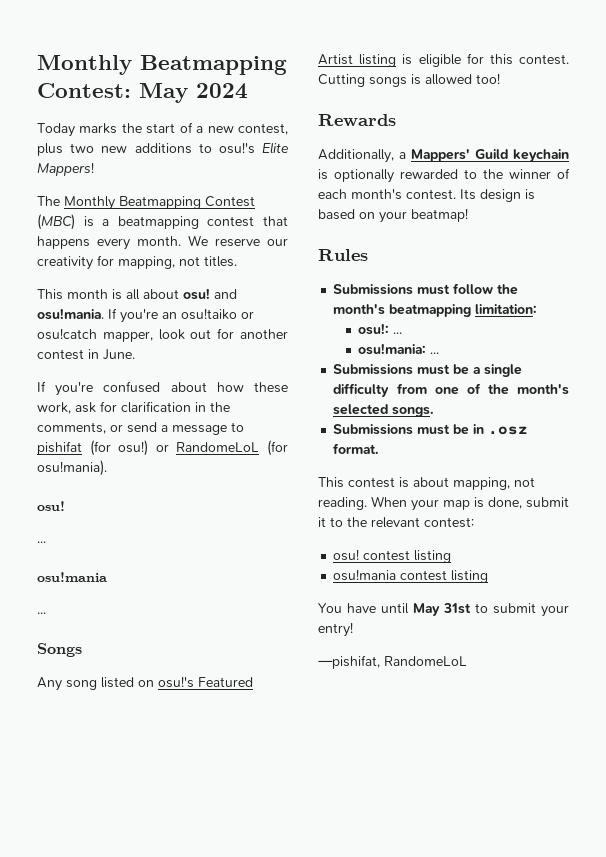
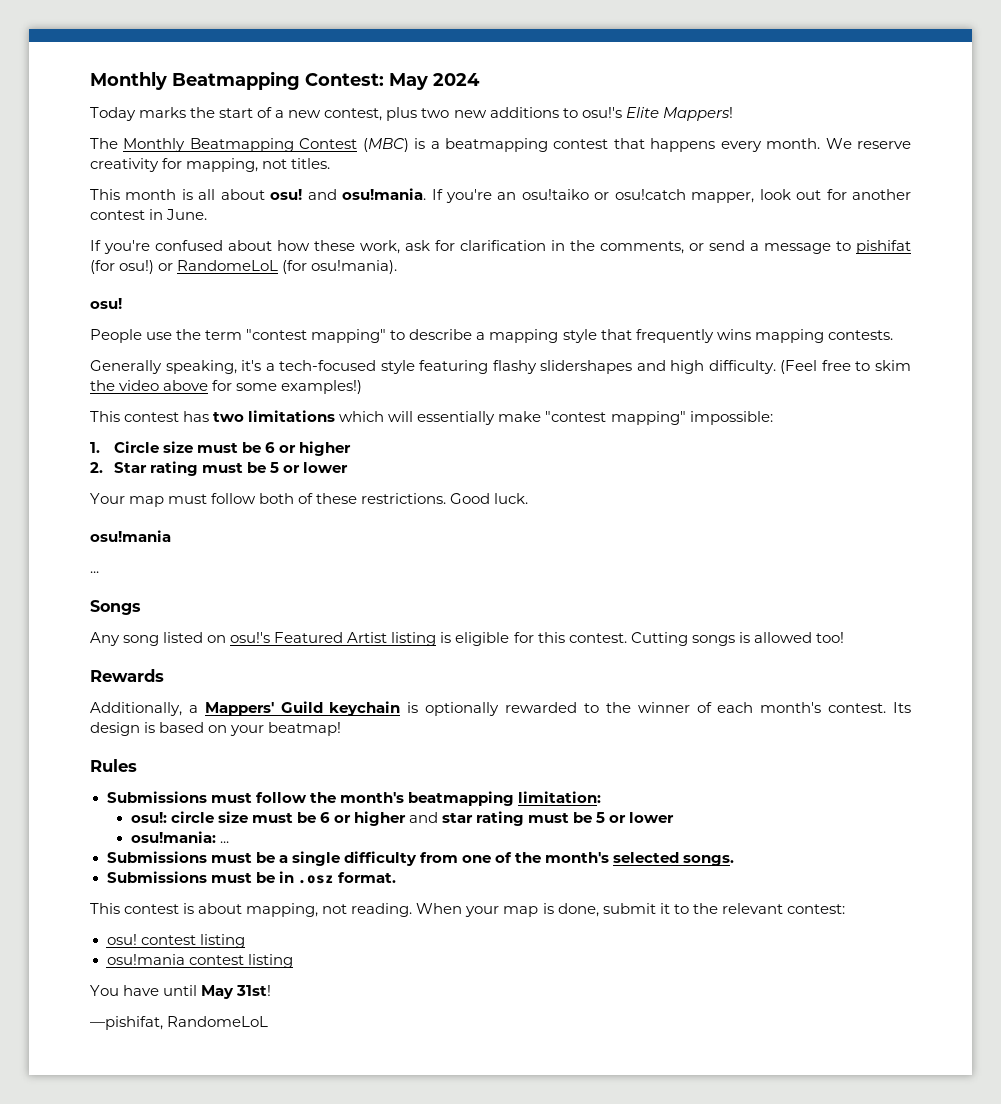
- We reserve our creativity for mapping, not titles.
+ We reserve creativity for mapping, not titles.
  If you're confused about how these work, ask for clarification in the comments, or send a message to pishifat (for osu!) or RandomeLoL (for osu!mania).
  osu!
- ...
+ People use the term "contest mapping" to describe a mapping style that frequently wins mapping contests.
+ Generally speaking, it's a tech-focused style featuring flashy slidershapes and high difficulty. (Feel free to skim the video above for some examples!)
+ This contest has two limitations which will essentially make "contest mapping" impossible:
+ 1. Circle size must be 6 or higher
+ 2. Star rating must be 5 or lower
+ Your map must follow both of these restrictions. Good luck.
- osu!: ...
+ osu!: circle size must be 6 or higher and star rating must be 5 or lower
- You have until May 31st to submit your entry!
+ You have until May 31st!

